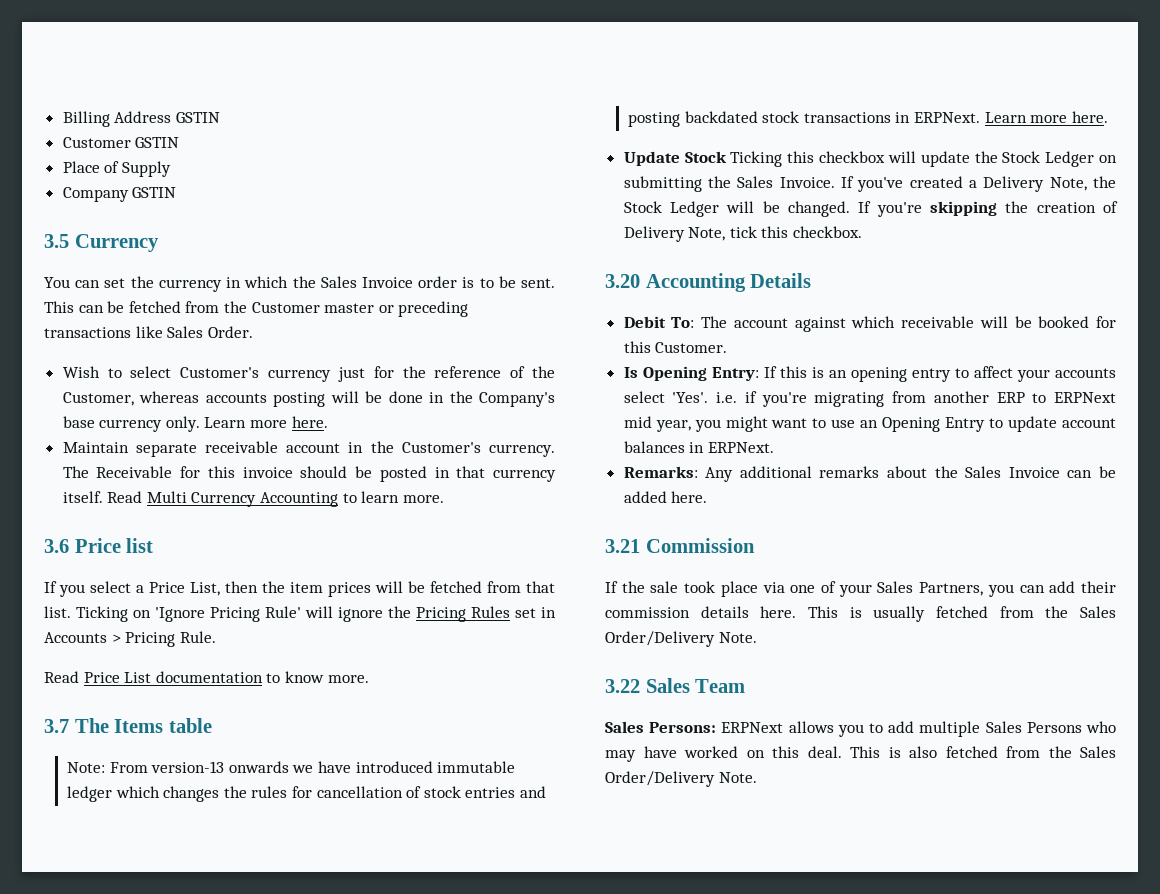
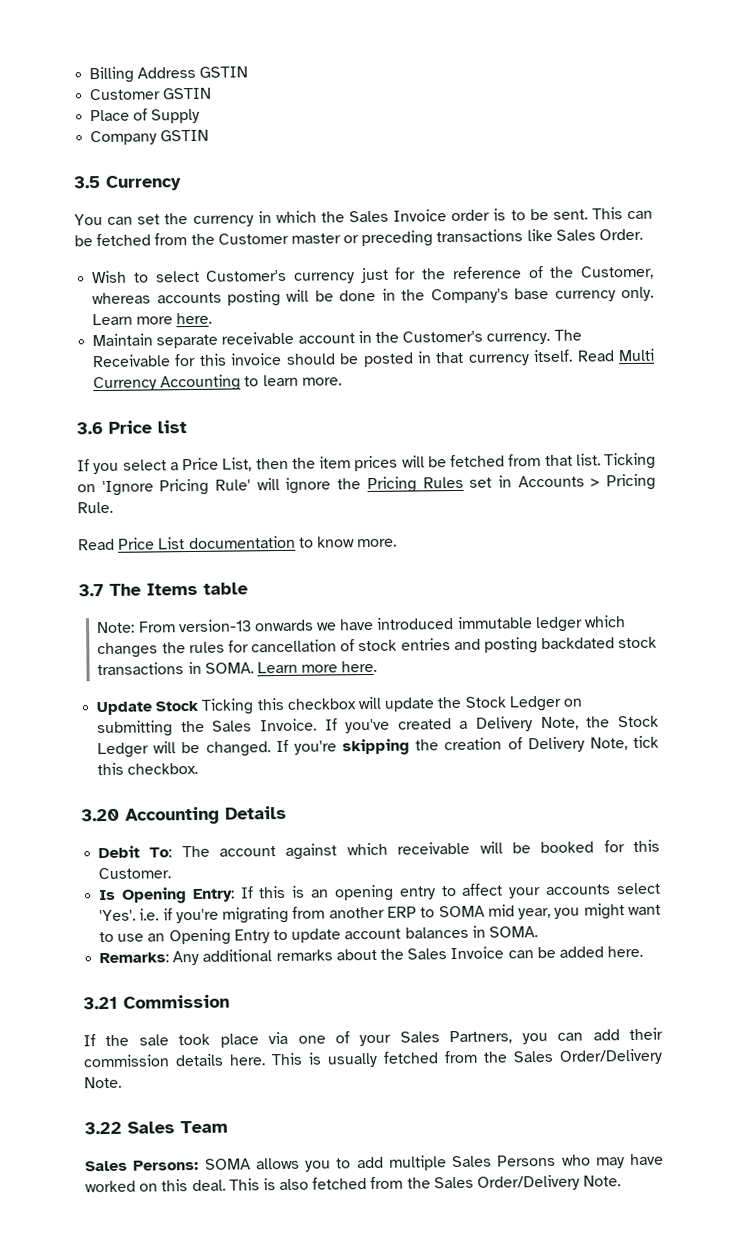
- Note: From version-13 onwards we have introduced immutable ledger which changes the rules for cancellation of stock entries and posting backdated stock transactions in ERPNext.
+ Note: From version-13 onwards we have introduced immutable ledger which changes the rules for cancellation of stock entries and posting backdated stock transactions in SOMA.
- Is Opening Entry: If this is an opening entry to affect your accounts select 'Yes'. i.e. if you're migrating from another ERP to ERPNext mid year, you might want to use an Opening Entry to update account balances in ERPNext.
+ Is Opening Entry: If this is an opening entry to affect your accounts select 'Yes'. i.e. if you're migrating from another ERP to SOMA mid year, you might want to use an Opening Entry to update account balances in SOMA.
- Sales Persons: ERPNext allows you to add multiple Sales Persons who may have worked on this deal.
+ Sales Persons: SOMA allows you to add multiple Sales Persons who may have worked on this deal.

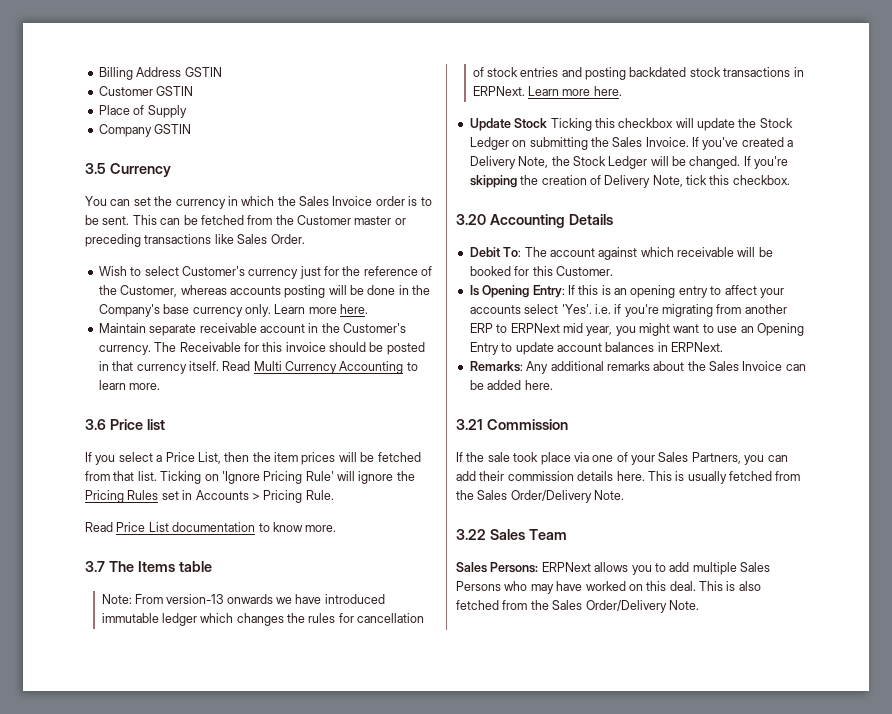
- Note: From version-13 onwards we have introduced immutable ledger which changes the rules for cancellation of stock entries and posting backdated stock transactions in SOMA.
+ Note: From version-13 onwards we have introduced immutable ledger which changes the rules for cancellation of stock entries and posting backdated stock transactions in ERPNext.
- Is Opening Entry: If this is an opening entry to affect your accounts select 'Yes'. i.e. if you're migrating from another ERP to SOMA mid year, you might want to use an Opening Entry to update account balances in SOMA.
+ Is Opening Entry: If this is an opening entry to affect your accounts select 'Yes'. i.e. if you're migrating from another ERP to ERPNext mid year, you might want to use an Opening Entry to update account balances in ERPNext.
- Sales Persons: SOMA allows you to add multiple Sales Persons who may have worked on this deal.
+ Sales Persons: ERPNext allows you to add multiple Sales Persons who may have worked on this deal.

